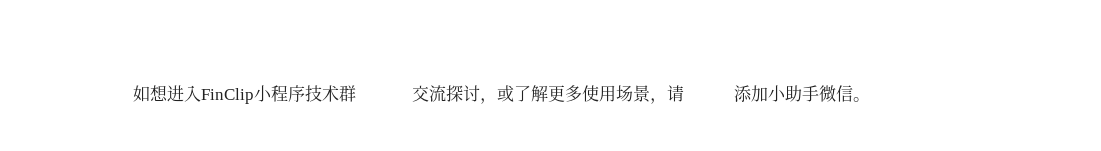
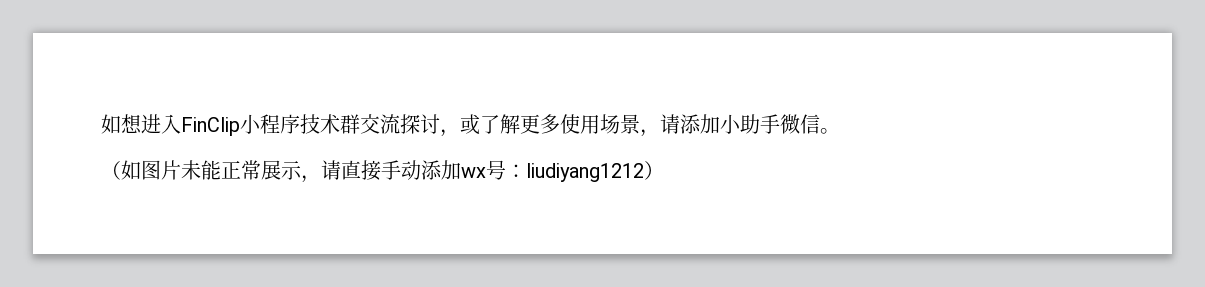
+ （如图片未能正常展示，请直接手动添加wx号：liudiyang1212）

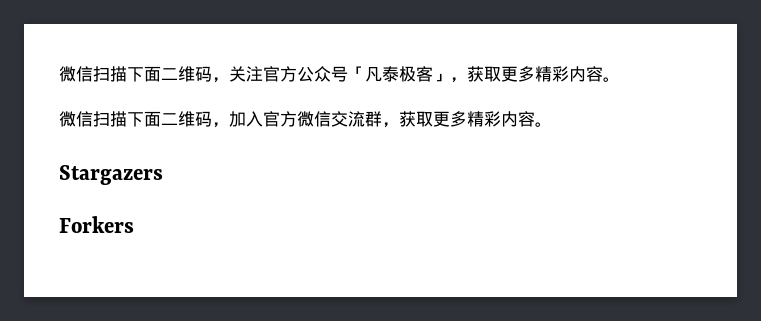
- 如想进入FinClip小程序技术群交流探讨，或了解更多使用场景，请添加小助手微信。
- （如图片未能正常展示，请直接手动添加wx号：liudiyang1212）
+ 微信扫描下面二维码，关注官方公众号「凡泰极客」，获取更多精彩内容。
+ 微信扫描下面二维码，加入官方微信交流群，获取更多精彩内容。
+ Stargazers
+ Forkers

